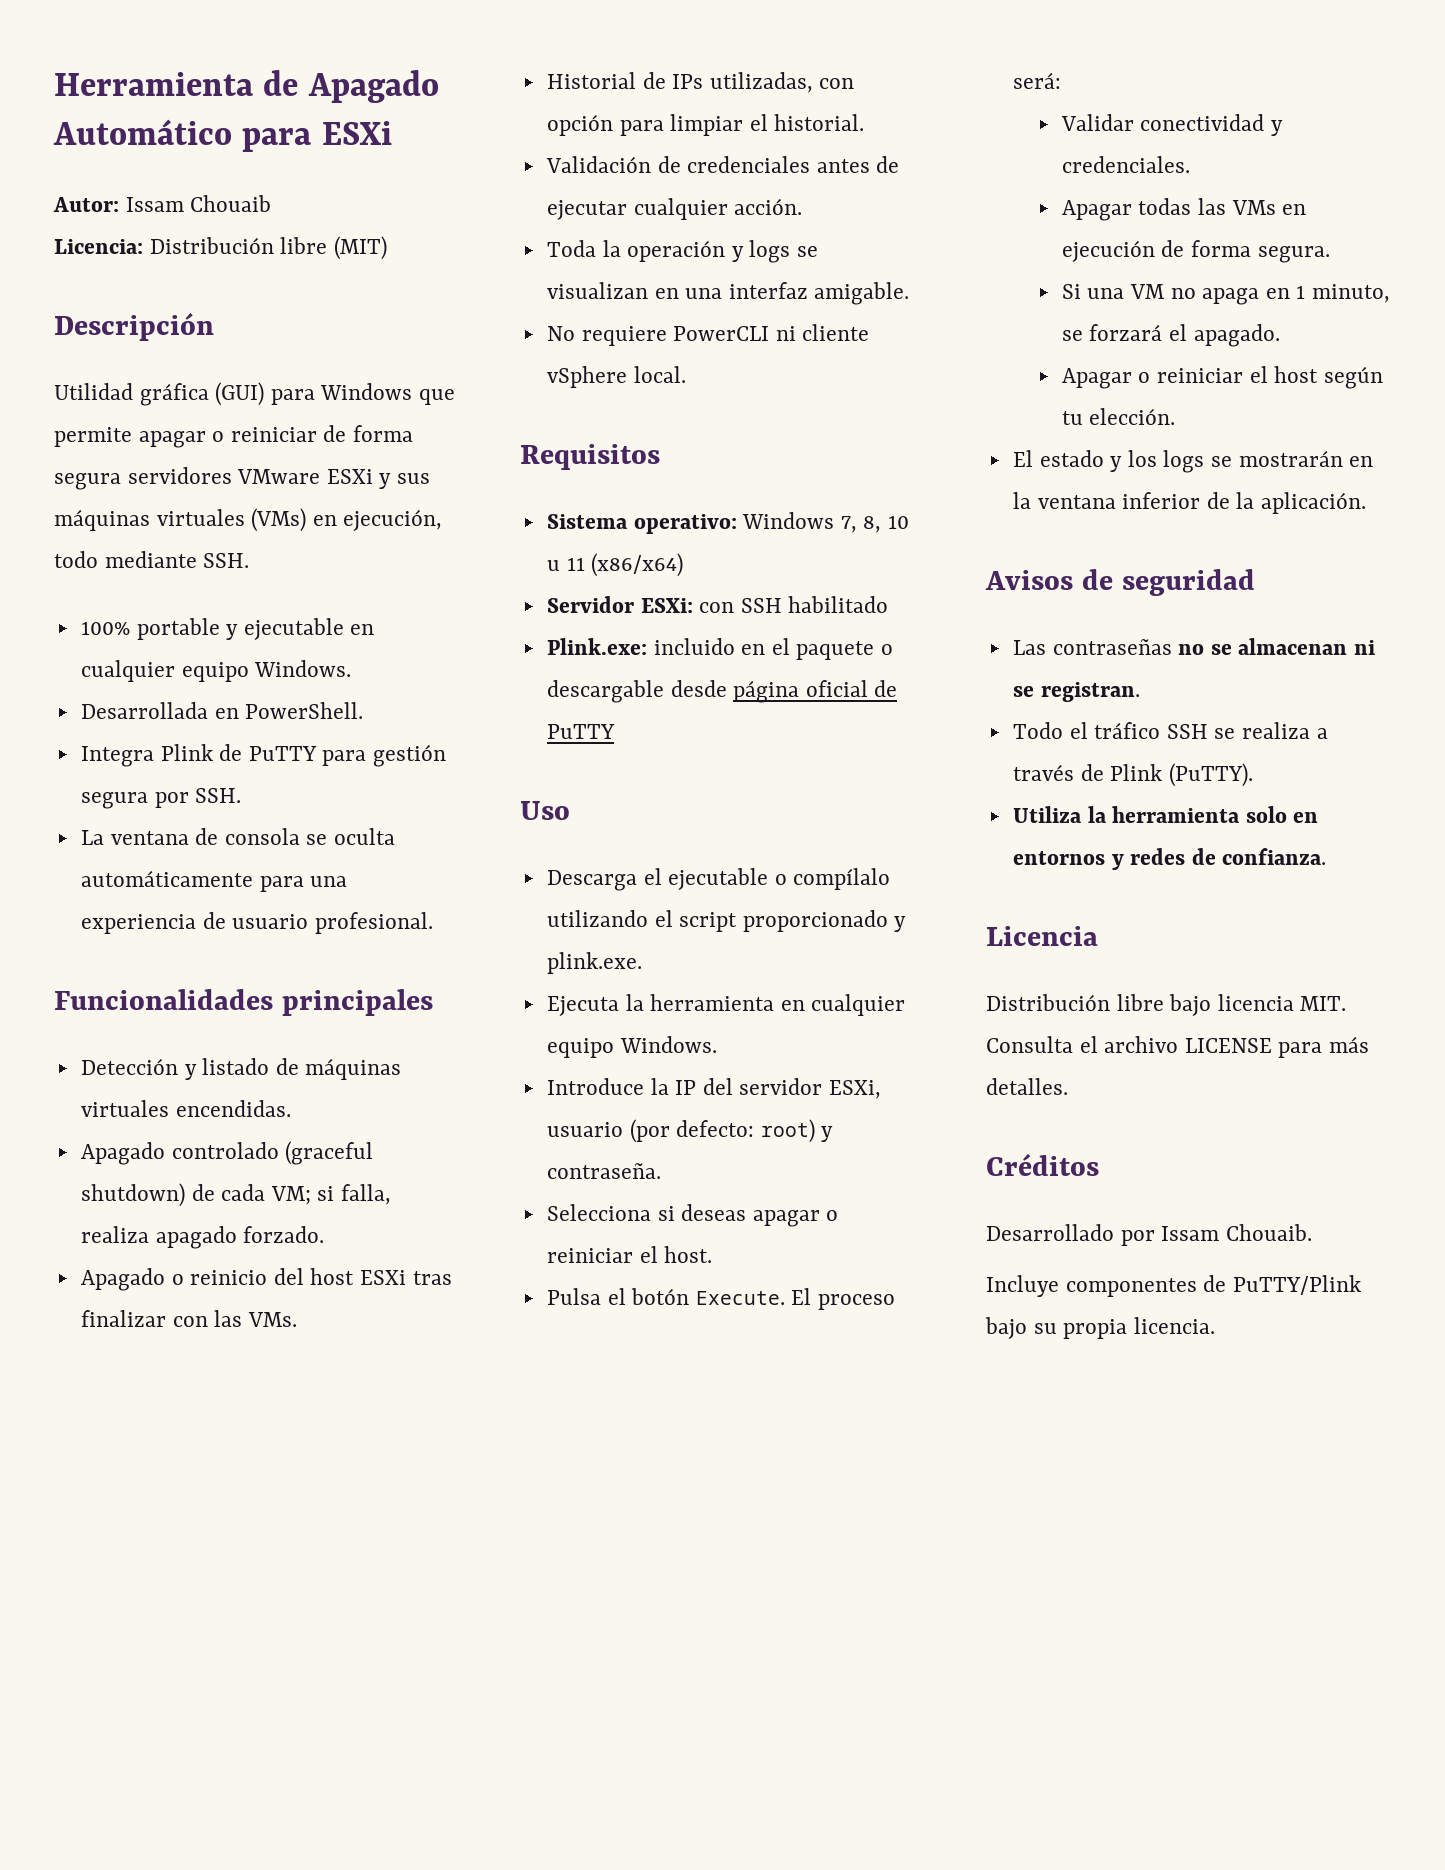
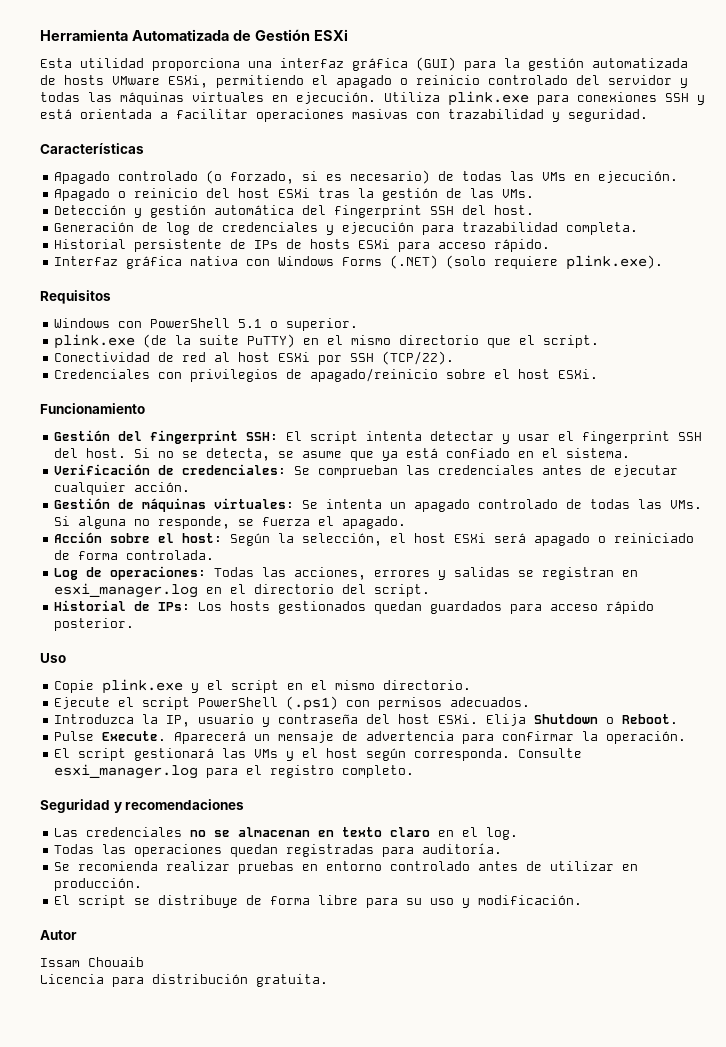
- Herramienta de Apagado Automático para ESXi
- Autor: Issam Chouaib
- Licencia: Distribución libre (MIT)
- Descripción
- Utilidad gráfica (GUI) para Windows que permite apagar o reiniciar de forma segura servidores VMware ESXi y sus máquinas virtuales (VMs) en ejecución, todo mediante SSH.
- 100% portable y ejecutable en cualquier equipo Windows.
- Desarrollada en PowerShell.
- Integra Plink de PuTTY para gestión segura por SSH.
- La ventana de consola se oculta automáticamente para una experiencia de usuario profesional.
- Funcionalidades principales
- Detección y listado de máquinas virtuales encendidas.
- Apagado controlado (graceful shutdown) de cada VM; si falla, realiza apagado forzado.
+ Herramienta Automatizada de Gestión ESXi
+ Esta utilidad proporciona una interfaz gráfica (GUI) para la gestión automatizada de hosts VMware ESXi, permitiendo el apagado o reinicio controlado del servidor y todas las máquinas virtuales en ejecución. Utiliza plink.exe para conexiones SSH y está orientada a facilitar operaciones masivas con trazabilidad y seguridad.
+ Características
+ Apagado controlado (o forzado, si es necesario) de todas las VMs en ejecución.
- Apagado o reinicio del host ESXi tras finalizar con las VMs.
- Historial de IPs utilizadas, con opción para limpiar el historial.
- Validación de credenciales antes de ejecutar cualquier acción.
+ Apagado o reinicio del host ESXi tras la gestión de las VMs.
+ Detección y gestión automática del fingerprint SSH del host.
+ Generación de log de credenciales y ejecución para trazabilidad completa.
+ Historial persistente de IPs de hosts ESXi para acceso rápido.
+ Interfaz gráfica nativa con Windows Forms (.NET) (solo requiere plink.exe).
+ Requisitos
+ Windows con PowerShell 5.1 o superior.
+ plink.exe (de la suite PuTTY) en el mismo directorio que el script.
+ Conectividad de red al host ESXi por SSH (TCP/22).
+ Credenciales con privilegios de apagado/reinicio sobre el host ESXi.
+ Funcionamiento
+ Gestión del fingerprint SSH: El script intenta detectar y usar el fingerprint SSH del host. Si no se detecta, se asume que ya está confiado en el sistema.
+ Verificación de credenciales: Se comprueban las credenciales antes de ejecutar cualquier acción.
- Toda la operación y logs se visualizan en una interfaz amigable.
- No requiere PowerCLI ni cliente vSphere local.
- Requisitos
- Sistema operativo: Windows 7, 8, 10 u 11 (x86/x64)
- Servidor ESXi: con SSH habilitado
- Plink.exe: incluido en el paquete o descargable desde página oficial de PuTTY
+ Gestión de máquinas virtuales: Se intenta un apagado controlado de todas las VMs. Si alguna no responde, se fuerza el apagado.
+ Acción sobre el host: Según la selección, el host ESXi será apagado o reiniciado de forma controlada.
+ Log de operaciones: Todas las acciones, errores y salidas se registran en esxi_manager.log en el directorio del script.
+ Historial de IPs: Los hosts gestionados quedan guardados para acceso rápido posterior.
  Uso
- Descarga el ejecutable o compílalo utilizando el script proporcionado y plink.exe.
- Ejecuta la herramienta en cualquier equipo Windows.
- Introduce la IP del servidor ESXi, usuario (por defecto: root) y contraseña.
- Selecciona si deseas apagar o reiniciar el host.
- Pulsa el botón Execute. El proceso será:
- Validar conectividad y credenciales.
- Apagar todas las VMs en ejecución de forma segura.
- Si una VM no apaga en 1 minuto, se forzará el apagado.
- Apagar o reiniciar el host según tu elección.
- El estado y los logs se mostrarán en la ventana inferior de la aplicación.
- Avisos de seguridad
+ Copie plink.exe y el script en el mismo directorio.
+ Ejecute el script PowerShell (.ps1) con permisos adecuados.
+ Introduzca la IP, usuario y contraseña del host ESXi. Elija Shutdown o Reboot.
+ Pulse Execute. Aparecerá un mensaje de advertencia para confirmar la operación.
+ El script gestionará las VMs y el host según corresponda. Consulte esxi_manager.log para el registro completo.
+ Seguridad y recomendaciones
- Las contraseñas no se almacenan ni se registran.
- Todo el tráfico SSH se realiza a través de Plink (PuTTY).
- Utiliza la herramienta solo en entornos y redes de confianza.
- Licencia
- Distribución libre bajo licencia MIT. Consulta el archivo LICENSE para más detalles.
- Créditos
- Desarrollado por Issam Chouaib.
- Incluye componentes de PuTTY/Plink bajo su propia licencia.
+ Las credenciales no se almacenan en texto claro en el log.
+ Todas las operaciones quedan registradas para auditoría.
+ Se recomienda realizar pruebas en entorno controlado antes de utilizar en producción.
+ El script se distribuye de forma libre para su uso y modificación.
+ Autor
+ Issam Chouaib
+ Licencia para distribución gratuita.

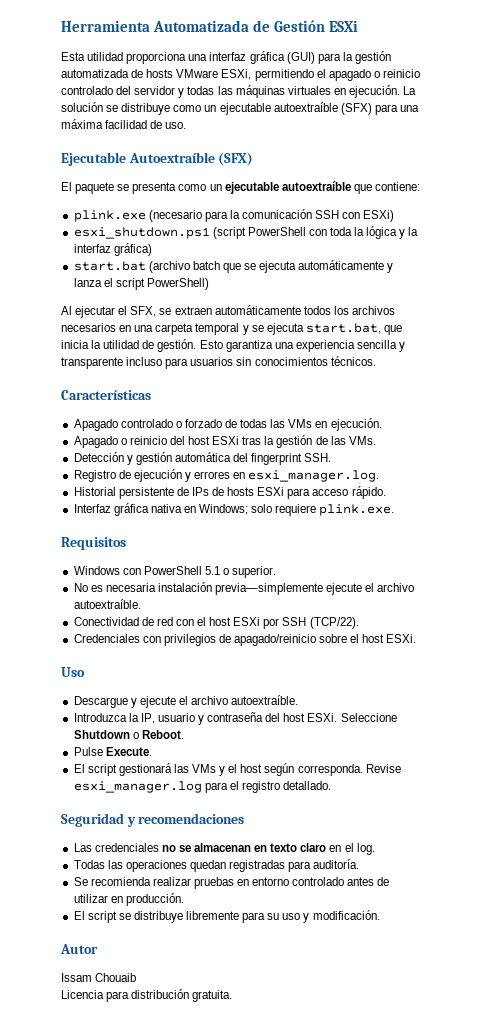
- Utiliza plink.exe para conexiones SSH y está orientada a facilitar operaciones masivas con trazabilidad y seguridad.
+ La solución se distribuye como un ejecutable autoextraíble (SFX) para una máxima facilidad de uso.
+ Ejecutable Autoextraíble (SFX)
+ El paquete se presenta como un ejecutable autoextraíble que contiene:
+ plink.exe (necesario para la comunicación SSH con ESXi)
+ esxi_shutdown.ps1 (script PowerShell con toda la lógica y la interfaz gráfica)
+ start.bat (archivo batch que se ejecuta automáticamente y lanza el script PowerShell)
+ Al ejecutar el SFX, se extraen automáticamente todos los archivos necesarios en una carpeta temporal y se ejecuta start.bat, que inicia la utilidad de gestión. Esto garantiza una experiencia sencilla y transparente incluso para usuarios sin conocimientos técnicos.
  Características
- Apagado controlado (o forzado, si es necesario) de todas las VMs en ejecución.
+ Apagado controlado o forzado de todas las VMs en ejecución.
- Detección y gestión automática del fingerprint SSH del host.
- Generación de log de credenciales y ejecución para trazabilidad completa.
+ Detección y gestión automática del fingerprint SSH.
+ Registro de ejecución y errores en esxi_manager.log.
- Interfaz gráfica nativa con Windows Forms (.NET) (solo requiere plink.exe).
+ Interfaz gráfica nativa en Windows; solo requiere plink.exe.
- plink.exe (de la suite PuTTY) en el mismo directorio que el script.
+ No es necesaria instalación previa—simplemente ejecute el archivo autoextraíble.
- Conectividad de red al host ESXi por SSH (TCP/22).
+ Conectividad de red con el host ESXi por SSH (TCP/22).
- Funcionamiento
- Gestión del fingerprint SSH: El script intenta detectar y usar el fingerprint SSH del host. Si no se detecta, se asume que ya está confiado en el sistema.
- Verificación de credenciales: Se comprueban las credenciales antes de ejecutar cualquier acción.
- Gestión de máquinas virtuales: Se intenta un apagado controlado de todas las VMs. Si alguna no responde, se fuerza el apagado.
- Acción sobre el host: Según la selección, el host ESXi será apagado o reiniciado de forma controlada.
- Log de operaciones: Todas las acciones, errores y salidas se registran en esxi_manager.log en el directorio del script.
- Historial de IPs: Los hosts gestionados quedan guardados para acceso rápido posterior.
  Uso
- Copie plink.exe y el script en el mismo directorio.
- Ejecute el script PowerShell (.ps1) con permisos adecuados.
+ Descargue y ejecute el archivo autoextraíble.
- Elija Shutdown o Reboot.
+ Seleccione Shutdown o Reboot.
- Aparecerá un mensaje de advertencia para confirmar la operación.
- Consulte esxi_manager.log para el registro completo.
+ Revise esxi_manager.log para el registro detallado.
- El script se distribuye de forma libre para su uso y modificación.
+ El script se distribuye libremente para su uso y modificación.

